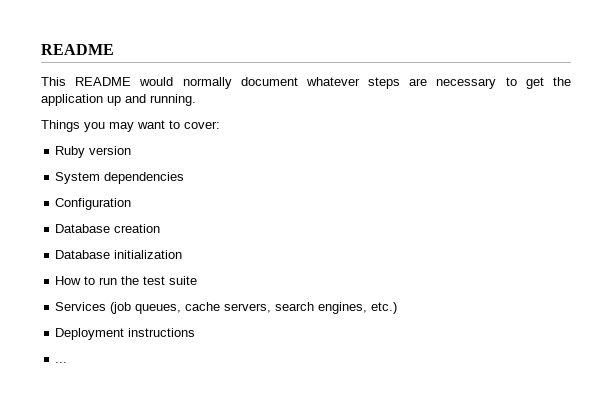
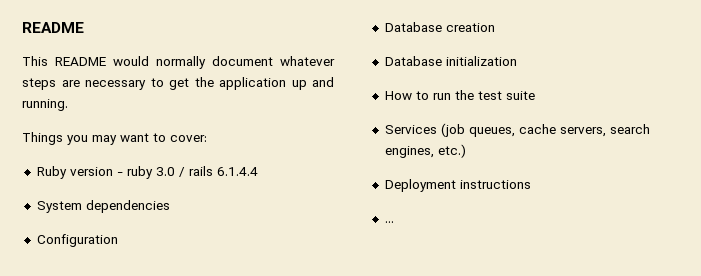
- Ruby version
+ Ruby version - ruby 3.0 / rails 6.1.4.4

